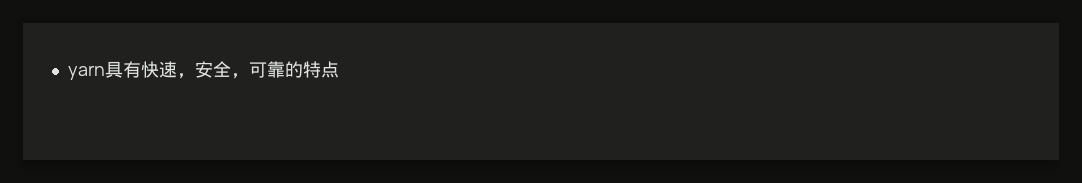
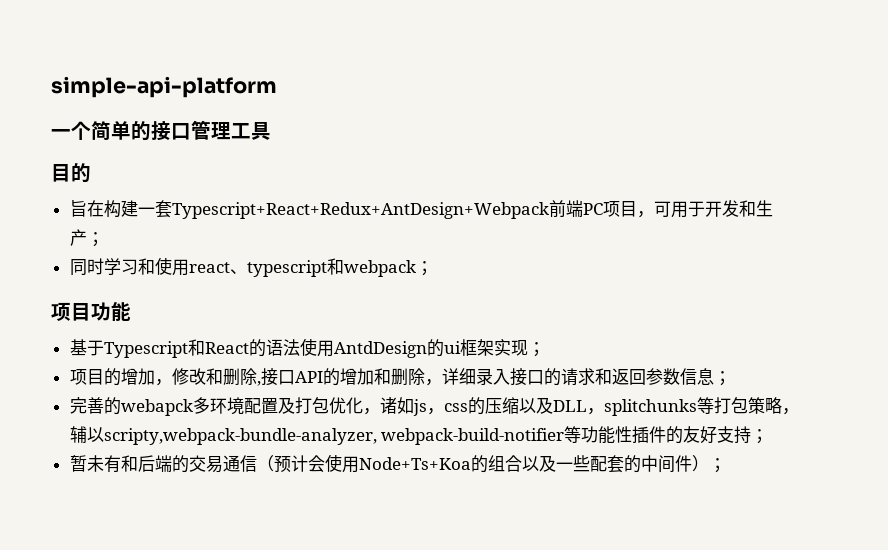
- yarn具有快速，安全，可靠的特点
+ simple-api-platform
+ 一个简单的接口管理工具
+ 目的
+ 旨在构建一套Typescript+React+Redux+AntDesign+Webpack前端PC项目，可用于开发和生产；
+ 同时学习和使用react、typescript和webpack；
+ 项目功能
+ 基于Typescript和React的语法使用AntdDesign的ui框架实现；
+ 项目的增加，修改和删除,接口API的增加和删除，详细录入接口的请求和返回参数信息；
+ 完善的webapck多环境配置及打包优化，诸如js，css的压缩以及DLL，splitchunks等打包策略，辅以scripty,webpack-bundle-analyzer, webpack-build-notifier等功能性插件的友好支持；
+ 暂未有和后端的交易通信（预计会使用Node+Ts+Koa的组合以及一些配套的中间件）；

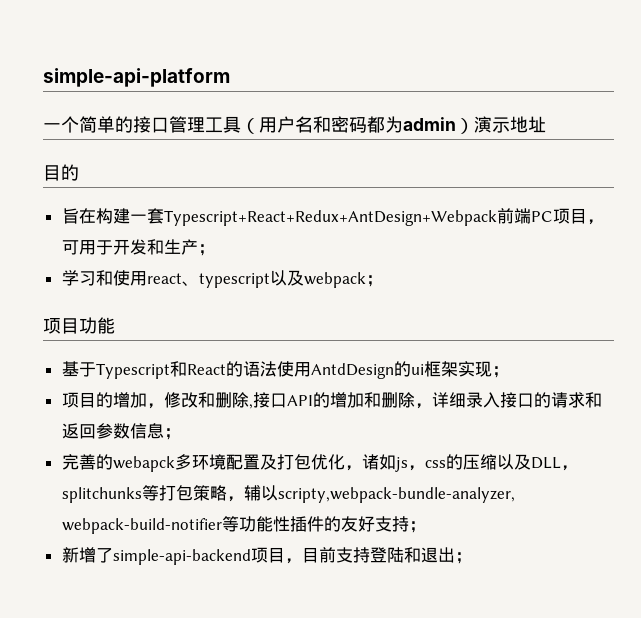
- 一个简单的接口管理工具
+ 一个简单的接口管理工具（用户名和密码都为admin）演示地址
- 同时学习和使用react、typescript和webpack；
+ 学习和使用react、typescript以及webpack；
- 暂未有和后端的交易通信（预计会使用Node+Ts+Koa的组合以及一些配套的中间件）；
+ 新增了simple-api-backend项目，目前支持登陆和退出；

